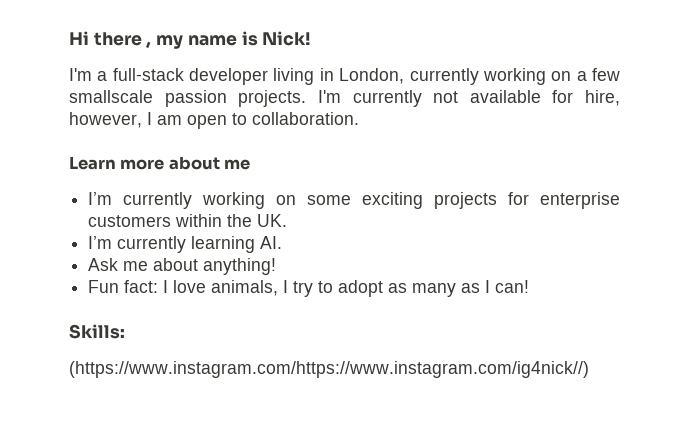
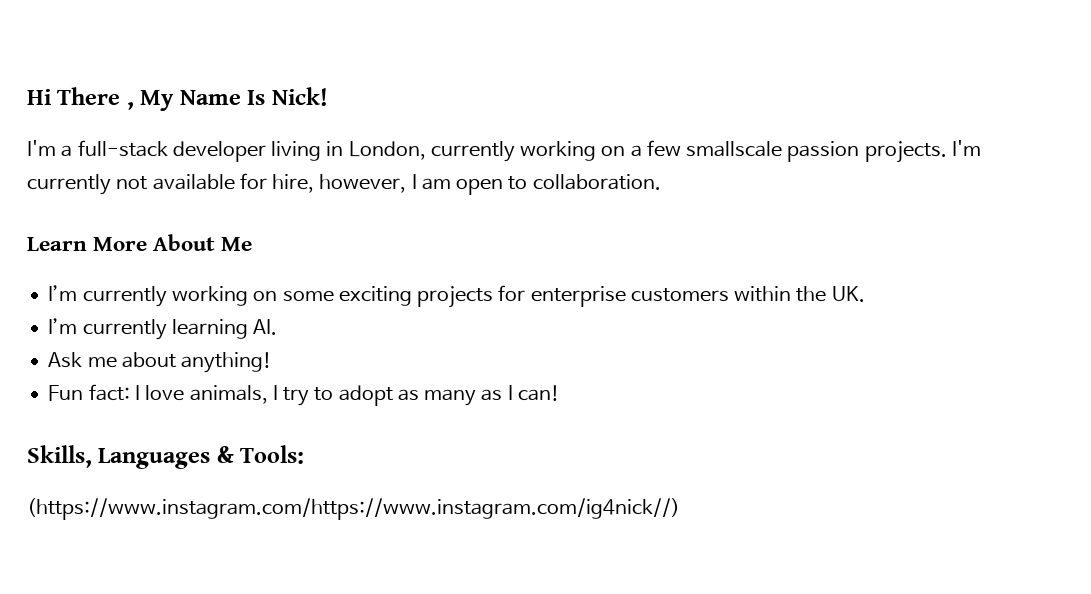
- Hi there , my name is Nick!
+ Hi There , My Name Is Nick!
- Learn more about me
+ Learn More About Me
- Skills:
+ Skills, Languages & Tools:

